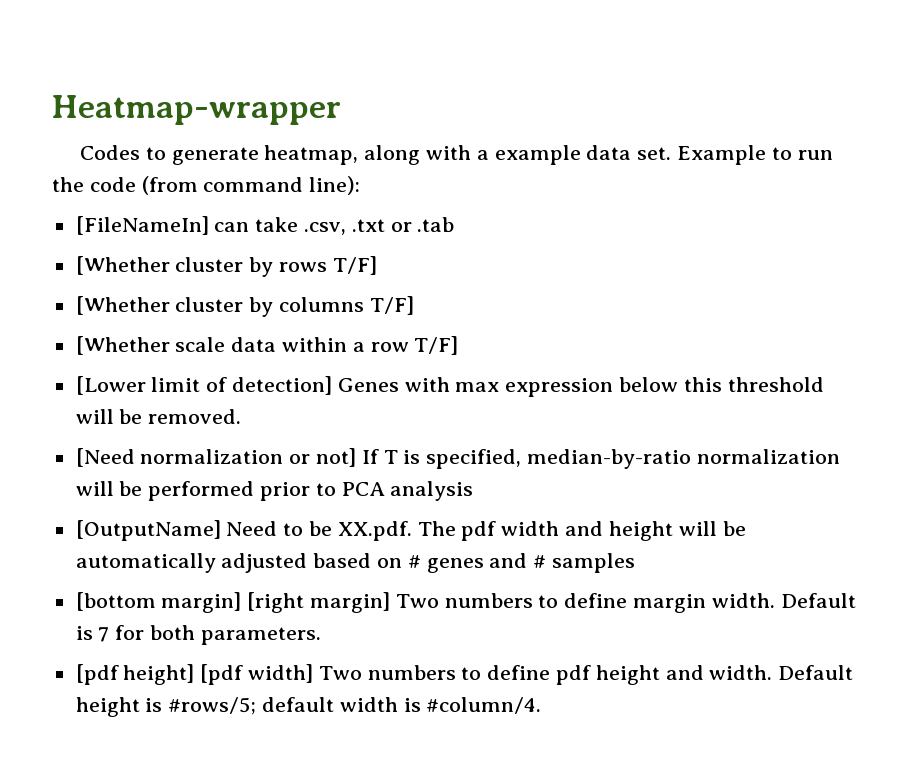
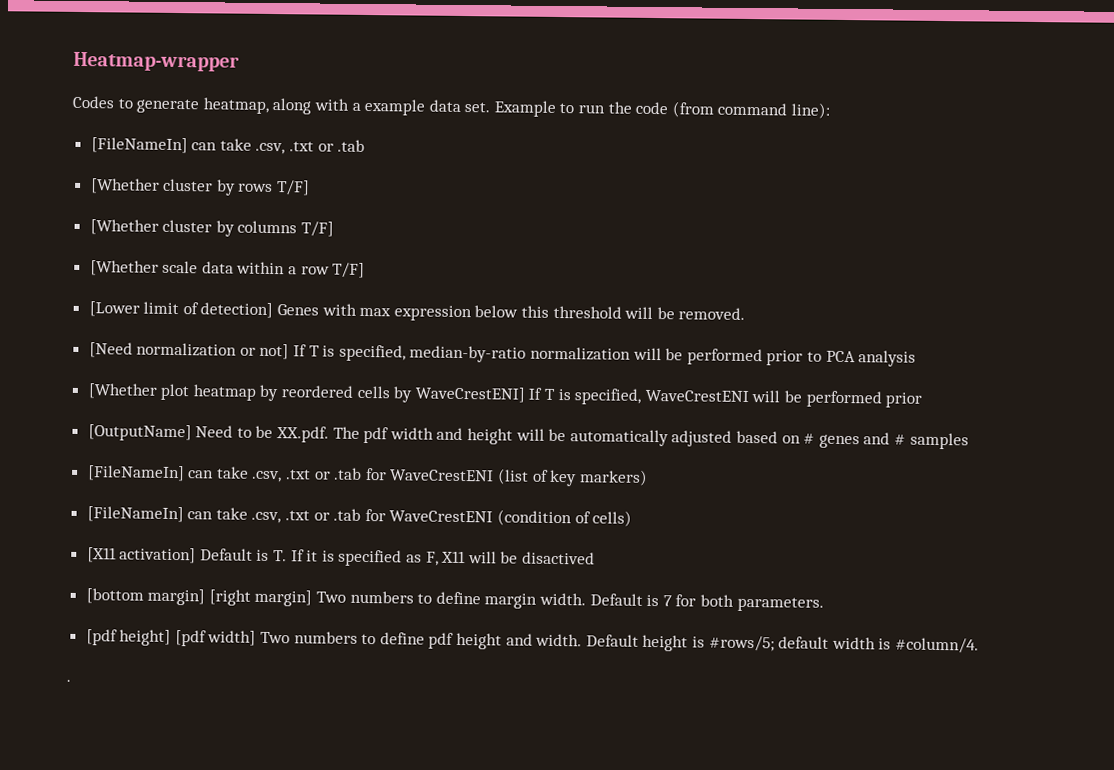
+ [Whether plot heatmap by reordered cells by WaveCrestENI] If T is specified, WaveCrestENI will be performed prior
+ [FileNameIn] can take .csv, .txt or .tab for WaveCrestENI (list of key markers)
+ [FileNameIn] can take .csv, .txt or .tab for WaveCrestENI (condition of cells)
+ [X11 activation] Default is T. If it is specified as F, X11 will be disactived
+ .

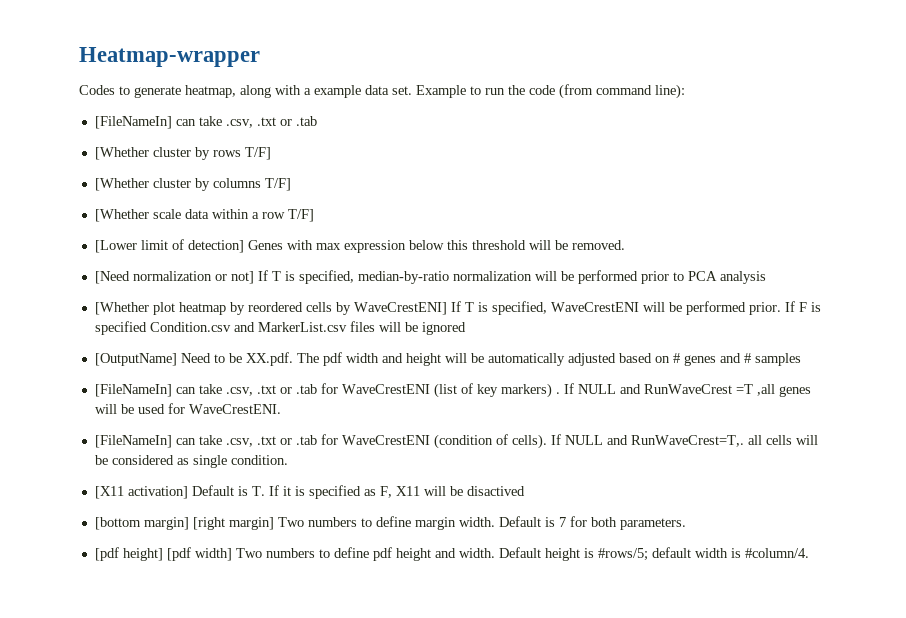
- [Whether plot heatmap by reordered cells by WaveCrestENI] If T is specified, WaveCrestENI will be performed prior
+ [Whether plot heatmap by reordered cells by WaveCrestENI] If T is specified, WaveCrestENI will be performed prior. If F is specified Condition.csv and MarkerList.csv files will be ignored
- [FileNameIn] can take .csv, .txt or .tab for WaveCrestENI (list of key markers)
+ [FileNameIn] can take .csv, .txt or .tab for WaveCrestENI (list of key markers) . If NULL and RunWaveCrest =T ,all genes will be used for WaveCrestENI.
- [FileNameIn] can take .csv, .txt or .tab for WaveCrestENI (condition of cells)
+ [FileNameIn] can take .csv, .txt or .tab for WaveCrestENI (condition of cells). If NULL and RunWaveCrest=T,. all cells will be considered as single condition.
- .

